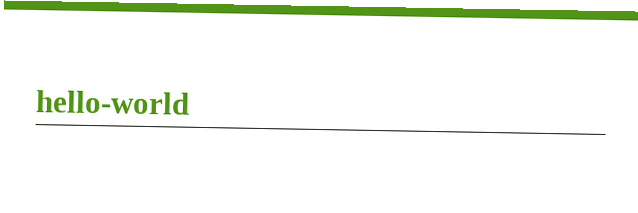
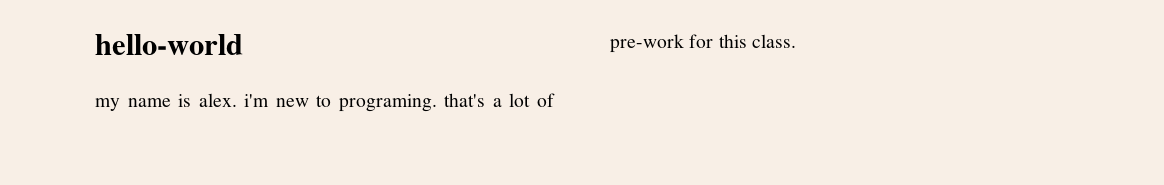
+ my name is alex. i'm new to programing. that's a lot of pre-work for this class.

